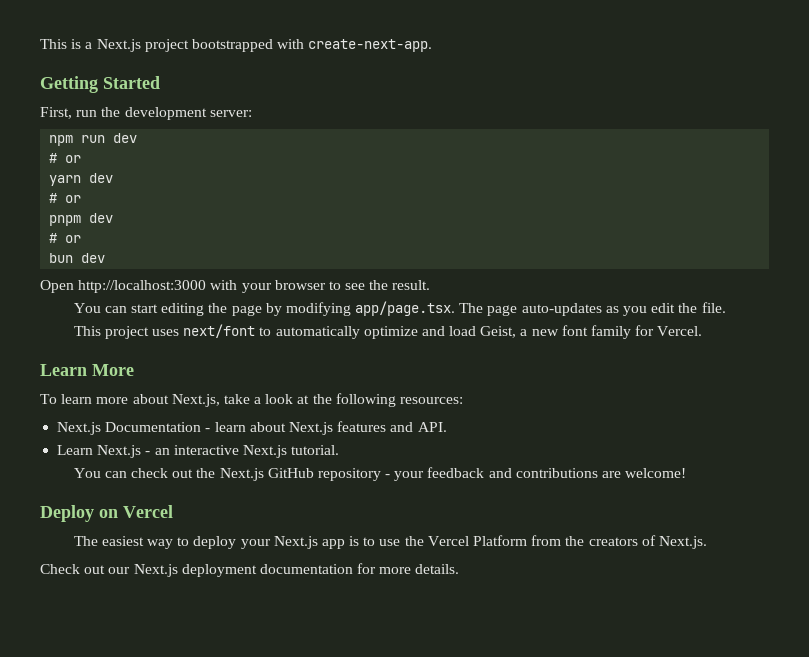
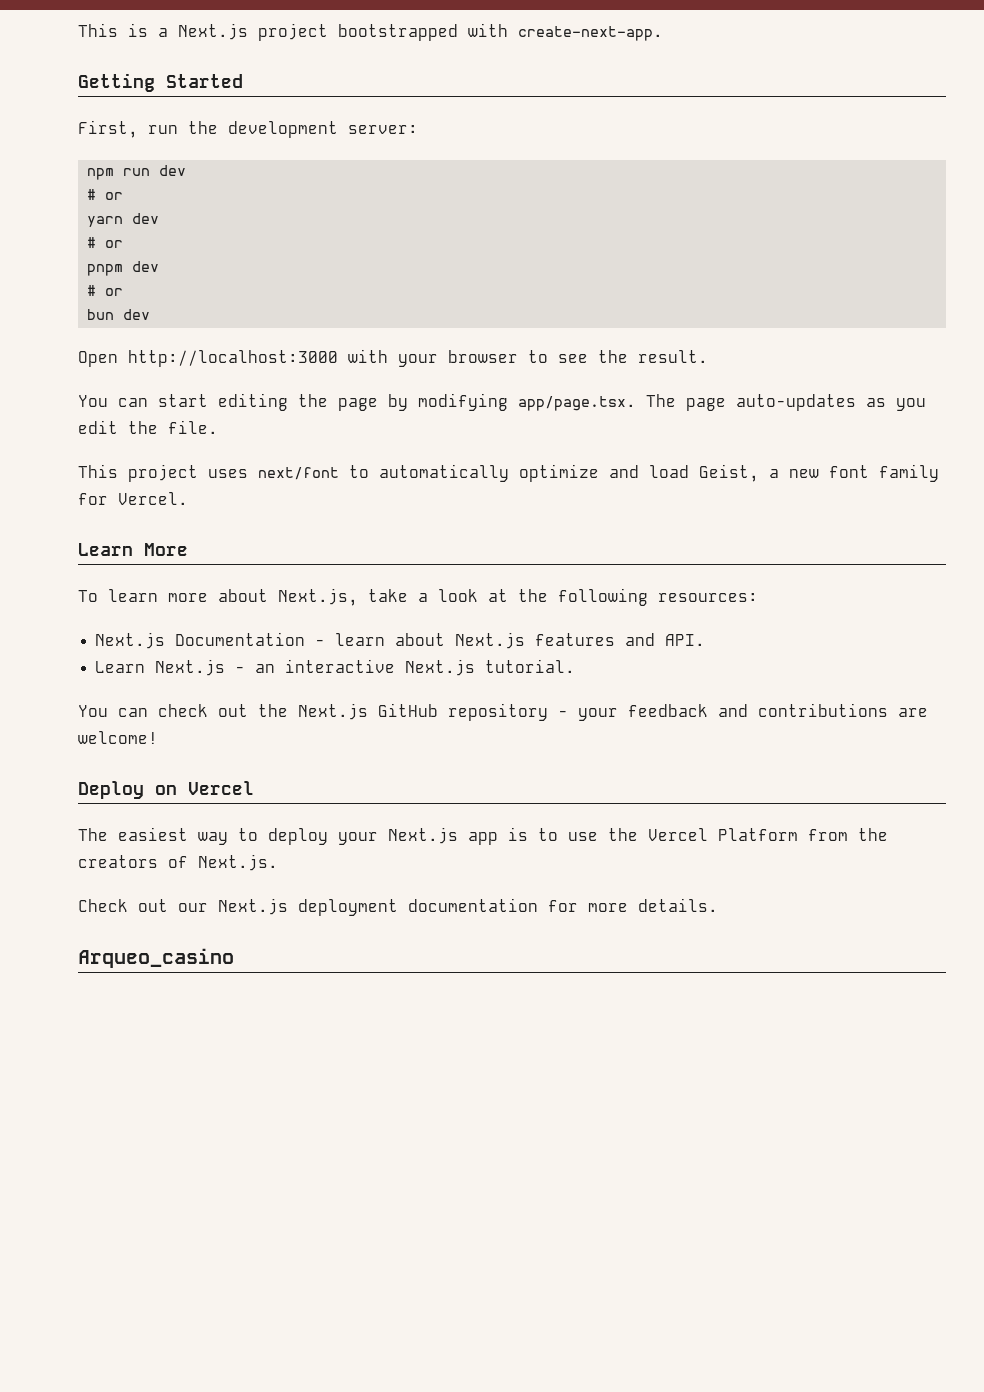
+ Arqueo_casino

